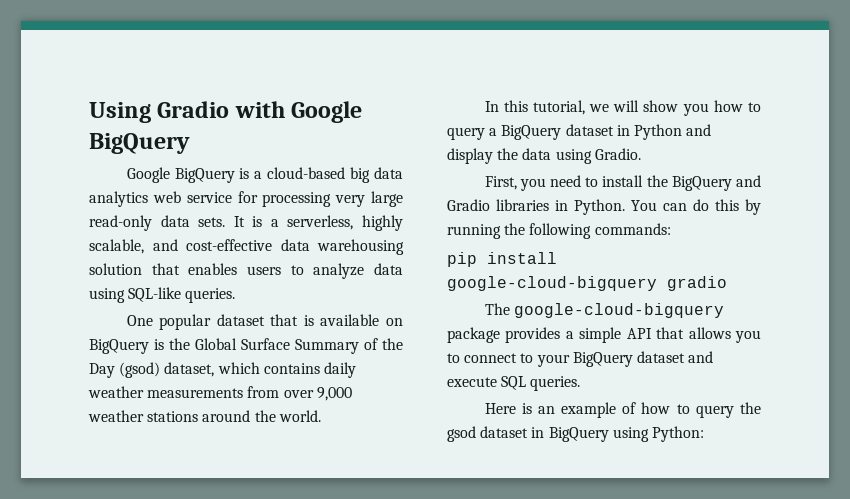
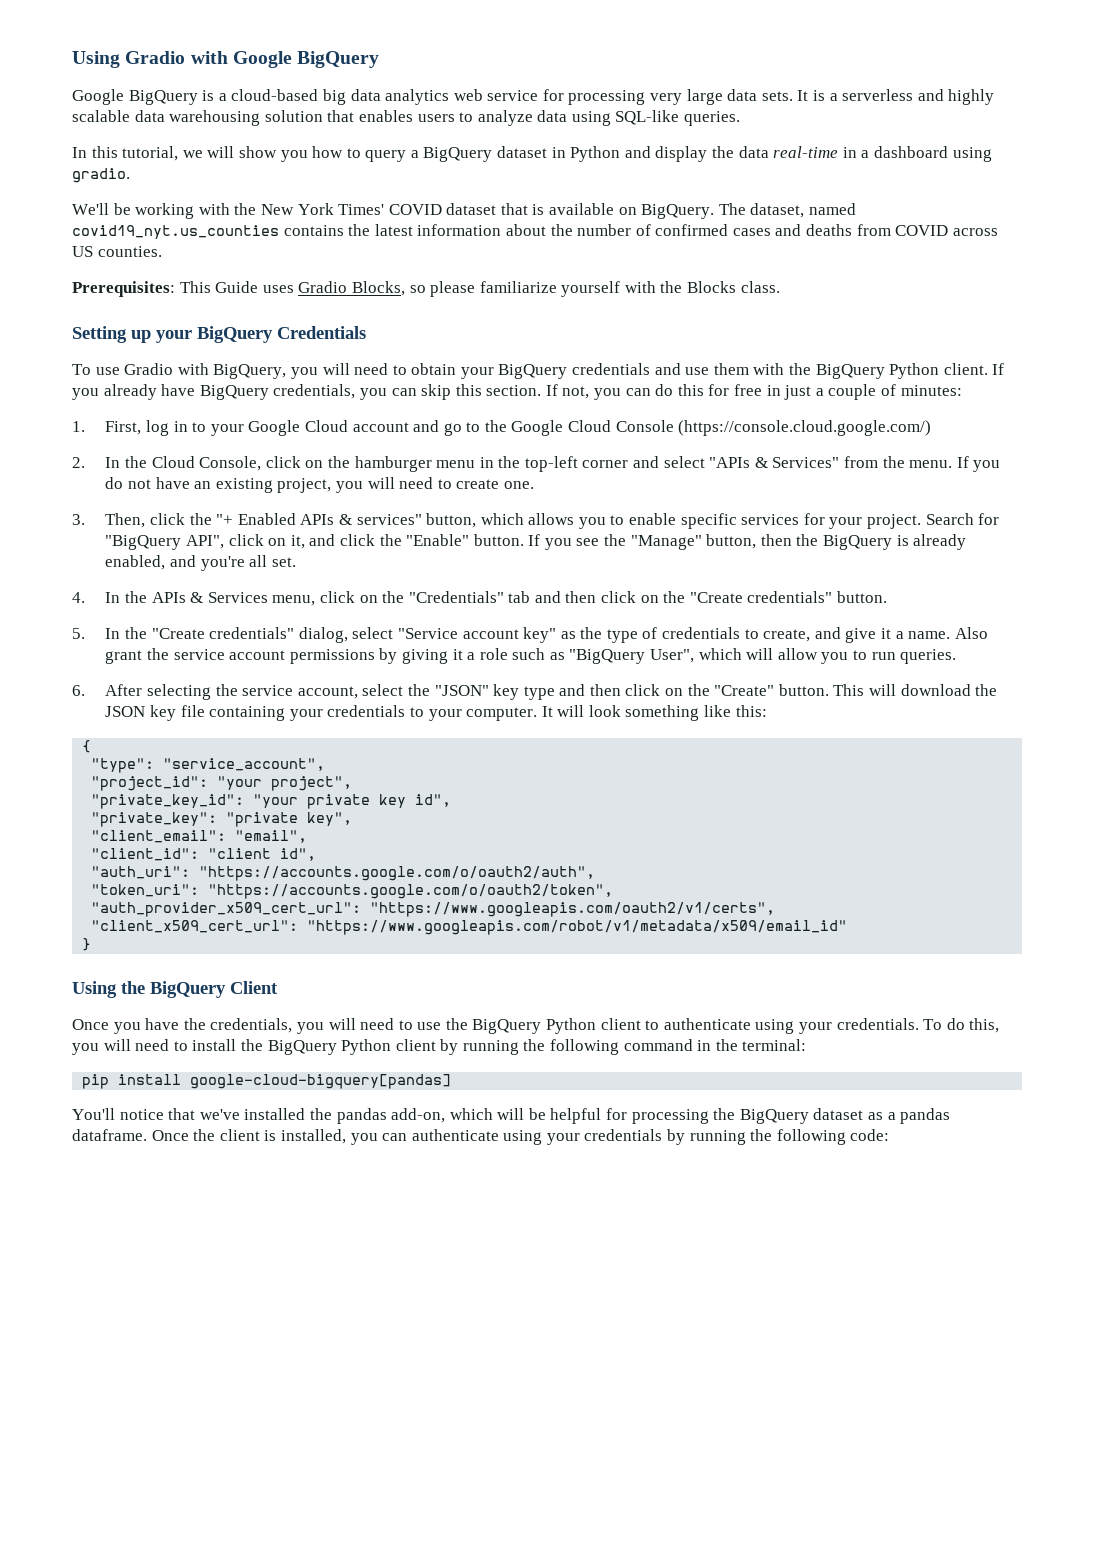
- Google BigQuery is a cloud-based big data analytics web service for processing very large read-only data sets.
+ Google BigQuery is a cloud-based big data analytics web service for processing very large data sets.
- It is a serverless, highly scalable, and cost-effective data warehousing solution that enables users to analyze data using SQL-like queries.
+ It is a serverless and highly scalable data warehousing solution that enables users to analyze data using SQL-like queries.
- One popular dataset that is available on BigQuery is the Global Surface Summary of the Day (gsod) dataset, which contains daily weather measurements from over 9,000 weather stations around the world.
- In this tutorial, we will show you how to query a BigQuery dataset in Python and display the data using Gradio.
- First, you need to install the BigQuery and Gradio libraries in Python. You can do this by running the following commands:
- pip install google-cloud-bigquery gradio
- The google-cloud-bigquery package provides a simple API that allows you to connect to your BigQuery dataset and execute SQL queries.
- Here is an example of how to query the gsod dataset in BigQuery using Python:
+ In this tutorial, we will show you how to query a BigQuery dataset in Python and display the data real-time in a dashboard using gradio.
+ We'll be working with the New York Times' COVID dataset that is available on BigQuery. The dataset, named covid19_nyt.us_counties contains the latest information about the number of confirmed cases and deaths from COVID across US counties.
+ Prerequisites: This Guide uses Gradio Blocks, so please familiarize yourself with the Blocks class.
+ Setting up your BigQuery Credentials
+ To use Gradio with BigQuery, you will need to obtain your BigQuery credentials and use them with the BigQuery Python client. If you already have BigQuery credentials, you can skip this section. If not, you can do this for free in just a couple of minutes:
+ 1. First, log in to your Google Cloud account and go to the Google Cloud Console (https://console.cloud.google.com/)
+ 2. In the Cloud Console, click on the hamburger menu in the top-left corner and select "APIs & Services" from the menu. If you do not have an existing project, you will need to create one.
+ 3. Then, click the "+ Enabled APIs & services" button, which allows you to enable specific services for your project. Search for "BigQuery API", click on it, and click the "Enable" button. If you see the "Manage" button, then the BigQuery is already enabled, and you're all set.
+ 4. In the APIs & Services menu, click on the "Credentials" tab and then click on the "Create credentials" button.
+ 5. In the "Create credentials" dialog, select "Service account key" as the type of credentials to create, and give it a name. Also grant the service account permissions by giving it a role such as "BigQuery User", which will allow you to run queries.
+ 6. After selecting the service account, select the "JSON" key type and then click on the "Create" button. This will download the JSON key file containing your credentials to your computer. It will look something like this:
+ {
+ "type": "service_account",
+ "project_id": "your project",
+ "private_key_id": "your private key id",
+ "private_key": "private key",
+ "client_email": "email",
+ "client_id": "client id",
+ "auth_uri": "https://accounts.google.com/o/oauth2/auth",
+ "token_uri": "https://accounts.google.com/o/oauth2/token",
+ "auth_provider_x509_cert_url": "https://www.googleapis.com/oauth2/v1/certs",
+ "client_x509_cert_url": "https://www.googleapis.com/robot/v1/metadata/x509/email_id"
+ }
+ Using the BigQuery Client
+ Once you have the credentials, you will need to use the BigQuery Python client to authenticate using your credentials. To do this, you will need to install the BigQuery Python client by running the following command in the terminal:
+ pip install google-cloud-bigquery[pandas]
+ You'll notice that we've installed the pandas add-on, which will be helpful for processing the BigQuery dataset as a pandas dataframe. Once the client is installed, you can authenticate using your credentials by running the following code:

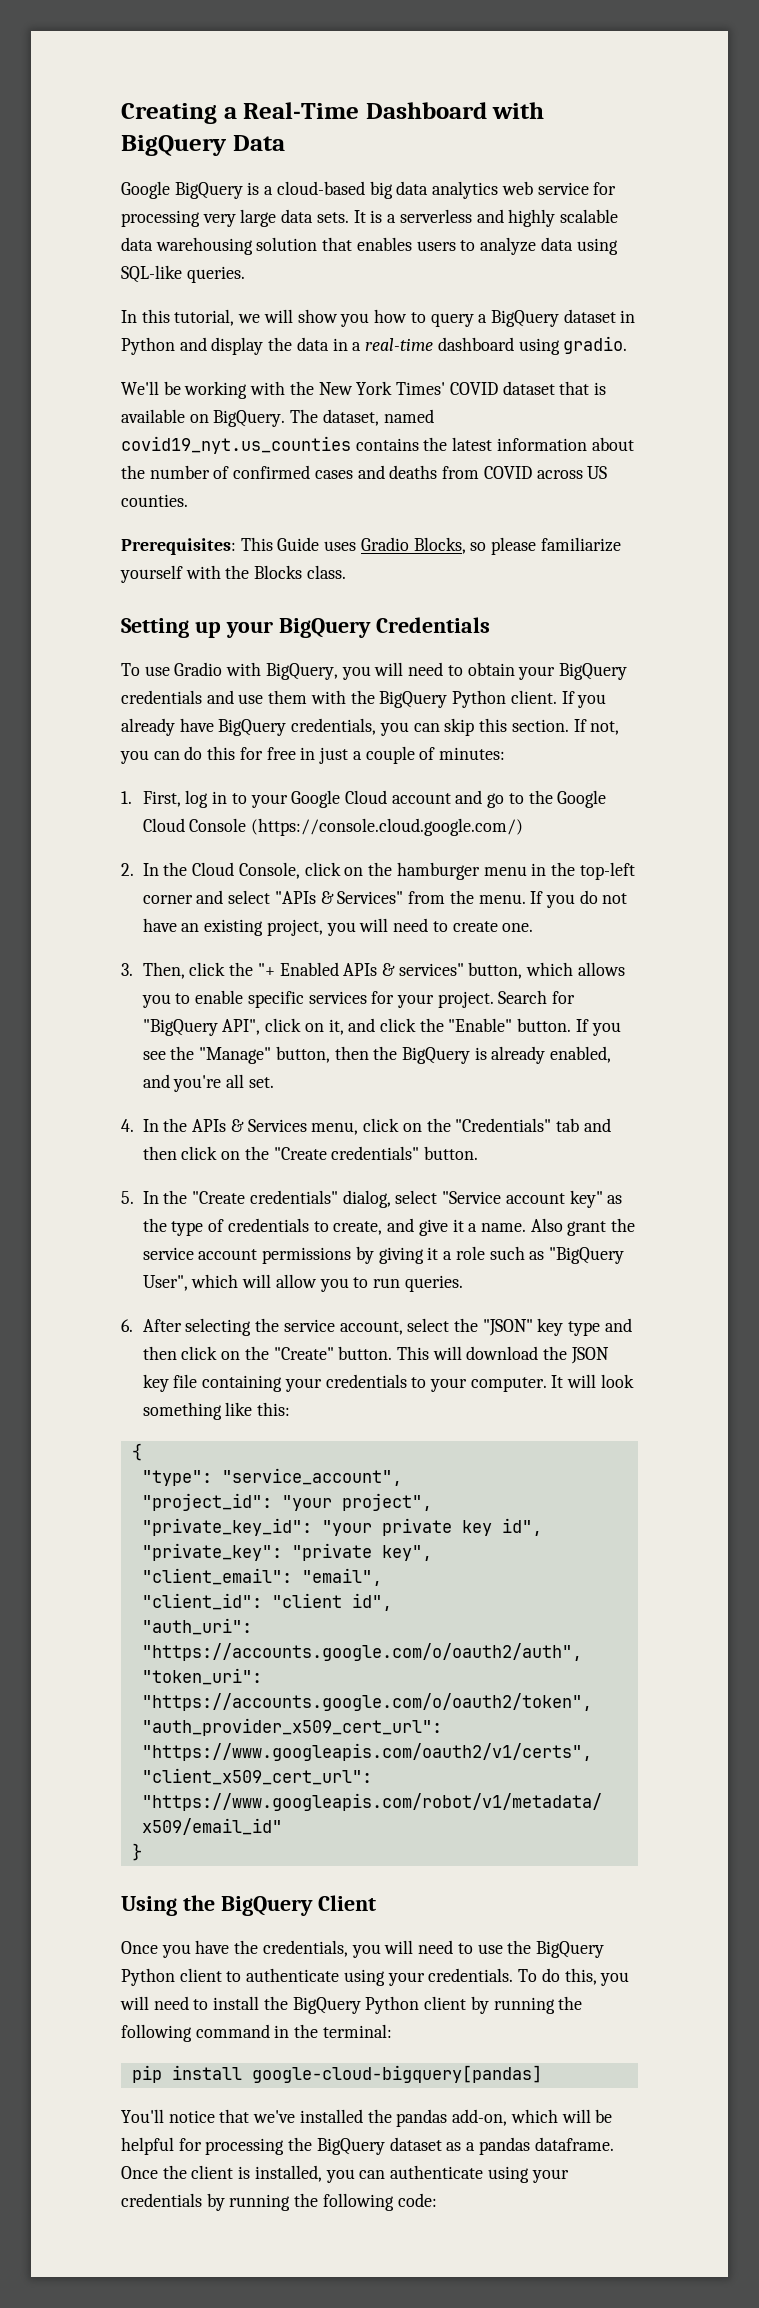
- Using Gradio with Google BigQuery
+ Creating a Real-Time Dashboard with BigQuery Data
- In this tutorial, we will show you how to query a BigQuery dataset in Python and display the data real-time in a dashboard using gradio.
+ In this tutorial, we will show you how to query a BigQuery dataset in Python and display the data in a real-time dashboard using gradio.

